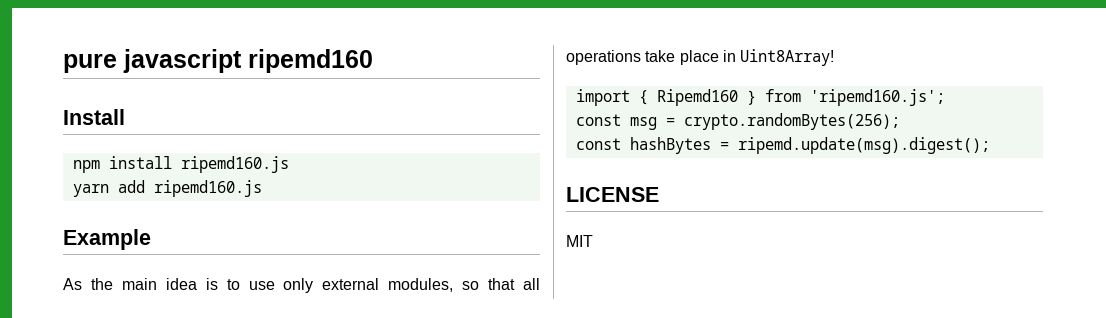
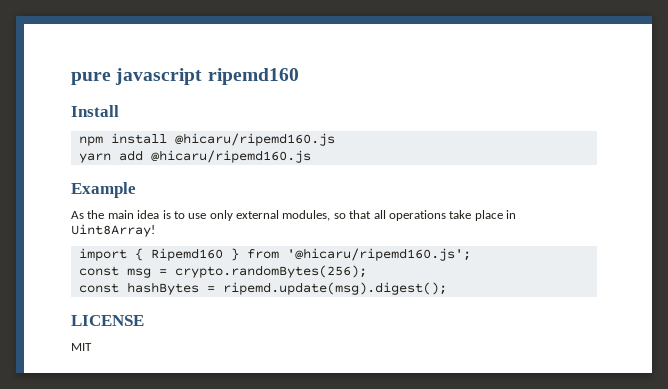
- npm install ripemd160.js
+ npm install @hicaru/ripemd160.js
- yarn add ripemd160.js
+ yarn add @hicaru/ripemd160.js
- import { Ripemd160 } from 'ripemd160.js';
+ import { Ripemd160 } from '@hicaru/ripemd160.js';

